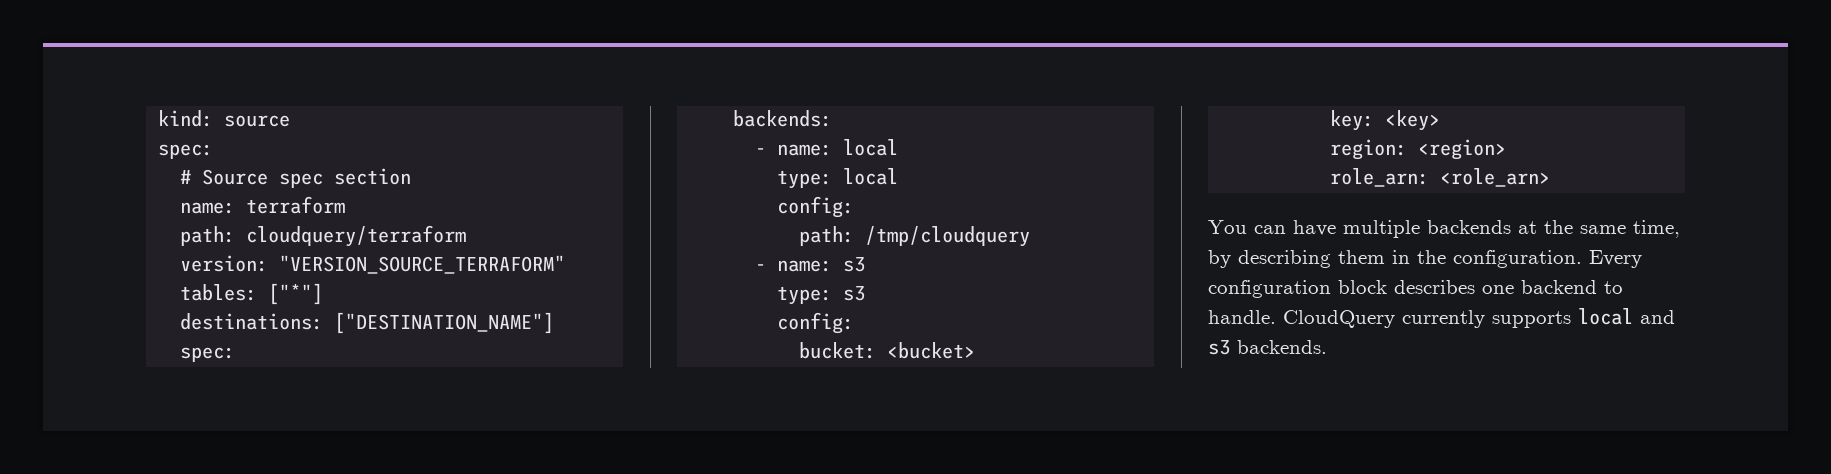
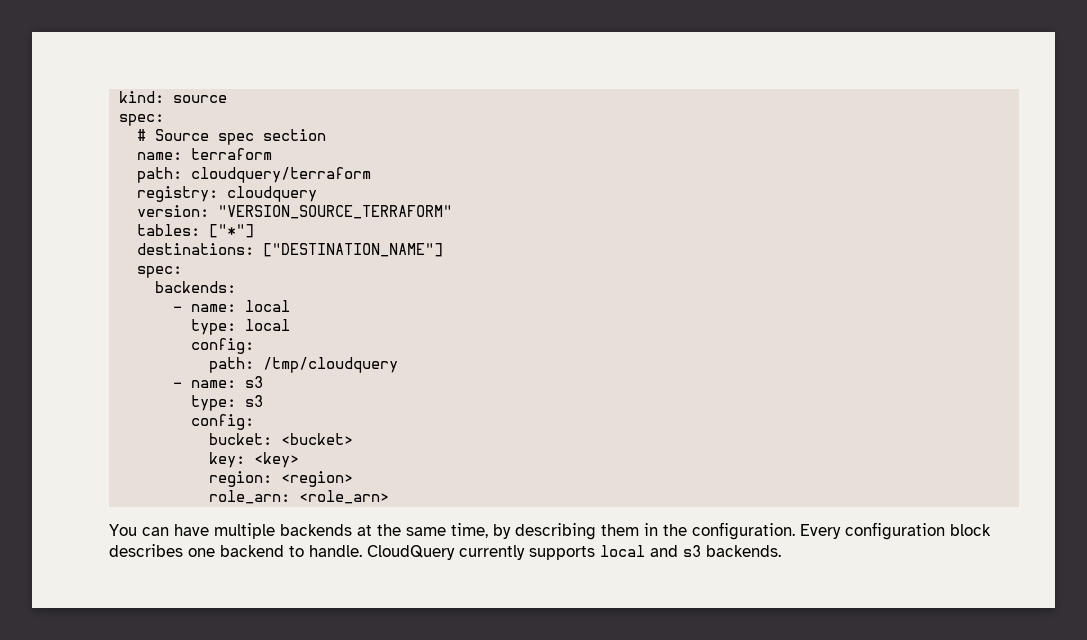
+ registry: cloudquery

